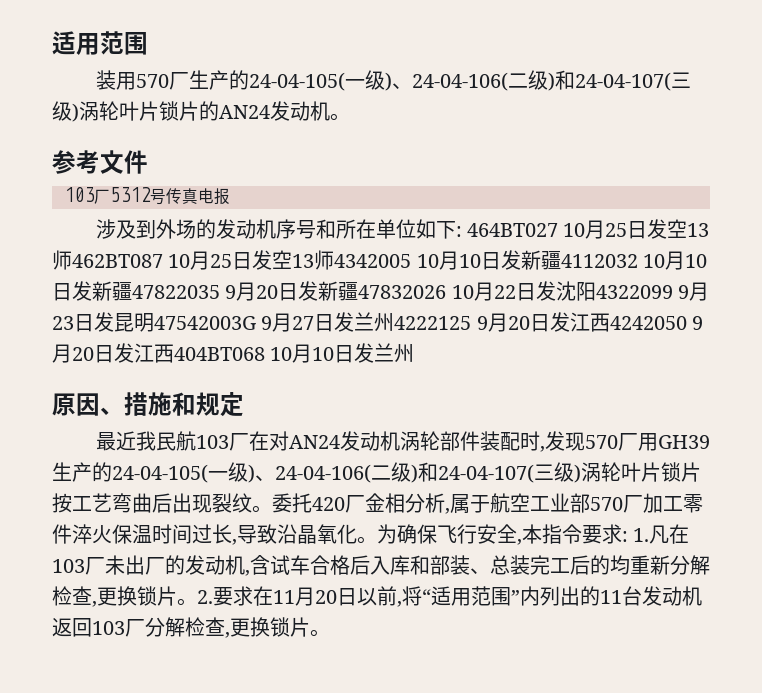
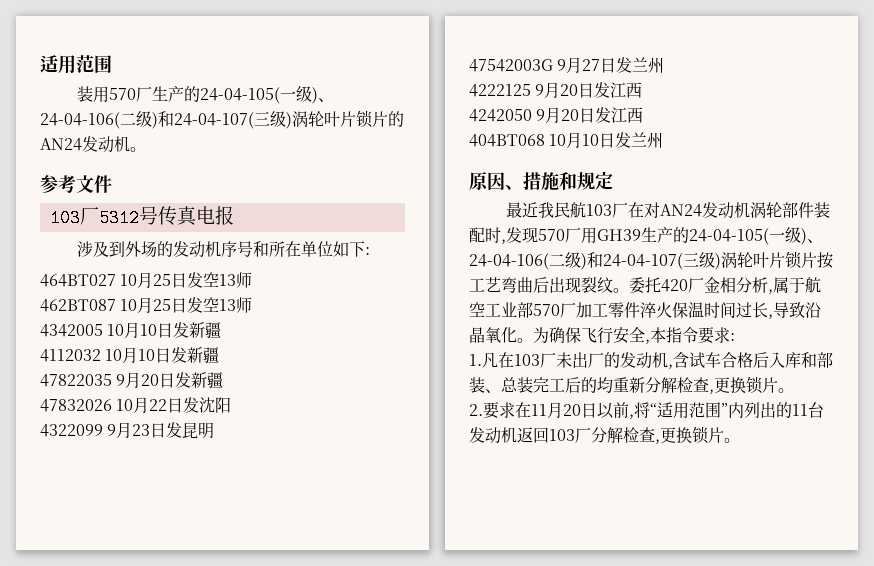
- 涉及到外场的发动机序号和所在单位如下: 464BT027 10月25日发空13师462BT087 10月25日发空13师4342005 10月10日发新疆4112032 10月10日发新疆47822035 9月20日发新疆47832026 10月22日发沈阳4322099 9月23日发昆明47542003G 9月27日发兰州4222125 9月20日发江西4242050 9月20日发江西404BT068 10月10日发兰州
+ 涉及到外场的发动机序号和所在单位如下:
+ 464BT027 10月25日发空13师
+ 462BT087 10月25日发空13师
+ 4342005 10月10日发新疆
+ 4112032 10月10日发新疆
+ 47822035 9月20日发新疆
+ 47832026 10月22日发沈阳
+ 4322099 9月23日发昆明
+ 47542003G 9月27日发兰州
+ 4222125 9月20日发江西
+ 4242050 9月20日发江西
+ 404BT068 10月10日发兰州
- 为确保飞行安全,本指令要求: 1.凡在103厂未出厂的发动机,含试车合格后入库和部装、总装完工后的均重新分解检查,更换锁片。2.要求在11月20日以前,将“适用范围”内列出的11台发动机返回103厂分解检查,更换锁片。
+ 为确保飞行安全,本指令要求:
+ 1.凡在103厂未出厂的发动机,含试车合格后入库和部装、总装完工后的均重新分解检查,更换锁片。
+ 2.要求在11月20日以前,将“适用范围”内列出的11台发动机返回103厂分解检查,更换锁片。

